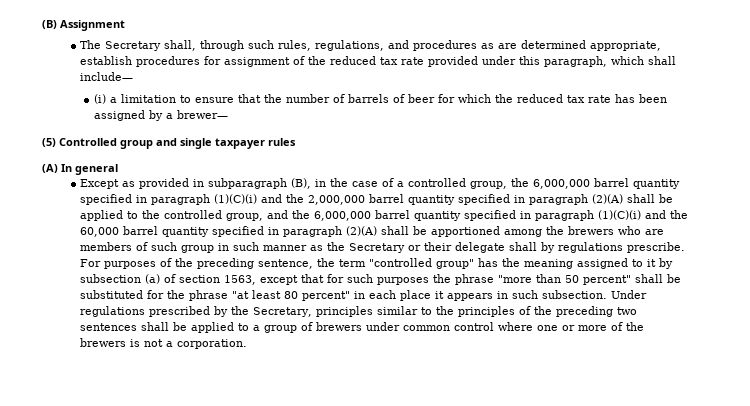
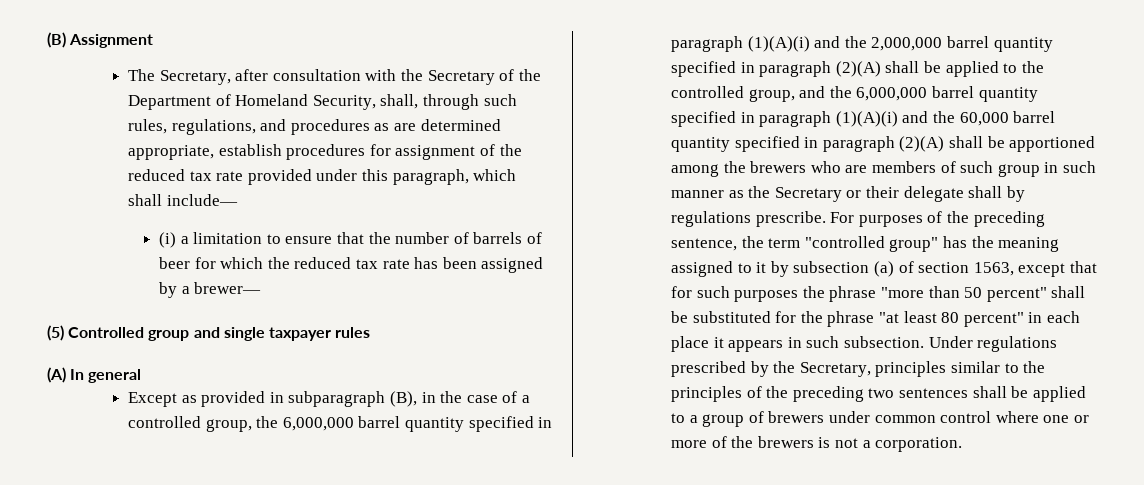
- The Secretary shall, through such rules, regulations, and procedures as are determined appropriate, establish procedures for assignment of the reduced tax rate provided under this paragraph, which shall include—
+ The Secretary, after consultation with the Secretary of the Department of Homeland Security, shall, through such rules, regulations, and procedures as are determined appropriate, establish procedures for assignment of the reduced tax rate provided under this paragraph, which shall include—
- Except as provided in subparagraph (B), in the case of a controlled group, the 6,000,000 barrel quantity specified in paragraph (1)(C)(i) and the 2,000,000 barrel quantity specified in paragraph (2)(A) shall be applied to the controlled group, and the 6,000,000 barrel quantity specified in paragraph (1)(C)(i) and the 60,000 barrel quantity specified in paragraph (2)(A) shall be apportioned among the brewers who are members of such group in such manner as the Secretary or their delegate shall by regulations prescribe.
+ Except as provided in subparagraph (B), in the case of a controlled group, the 6,000,000 barrel quantity specified in paragraph (1)(A)(i) and the 2,000,000 barrel quantity specified in paragraph (2)(A) shall be applied to the controlled group, and the 6,000,000 barrel quantity specified in paragraph (1)(A)(i) and the 60,000 barrel quantity specified in paragraph (2)(A) shall be apportioned among the brewers who are members of such group in such manner as the Secretary or their delegate shall by regulations prescribe.

